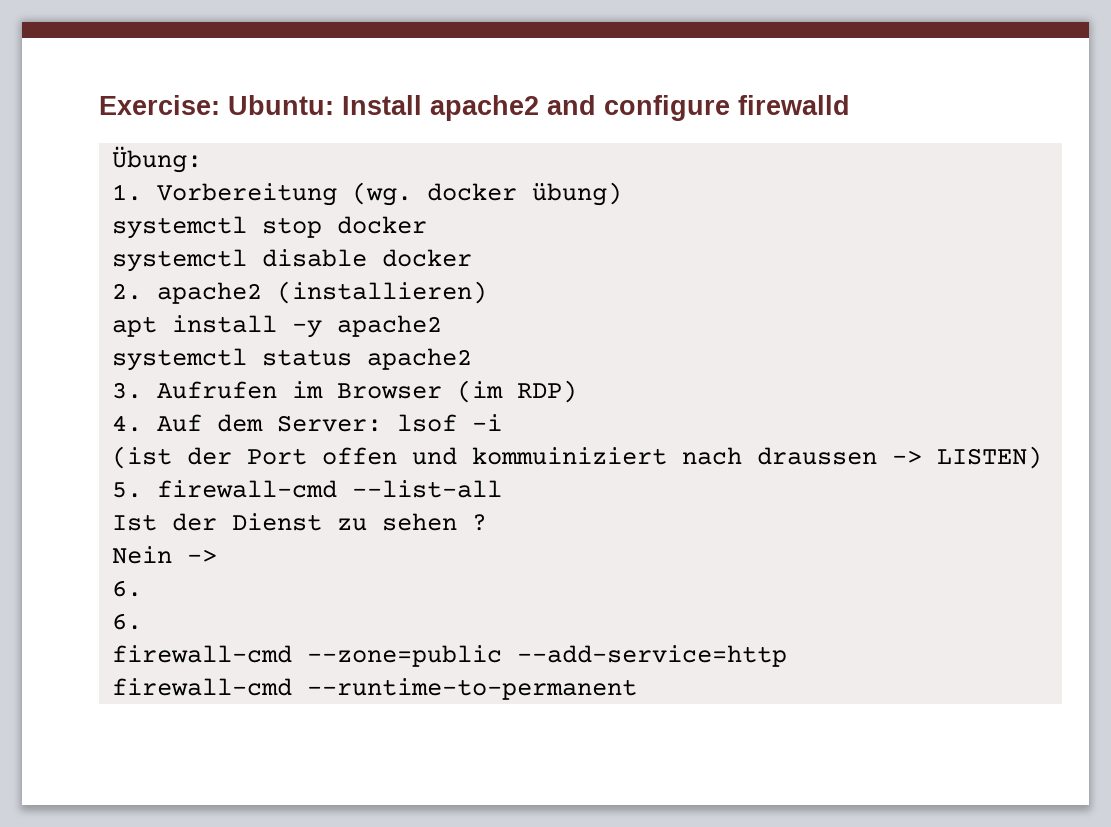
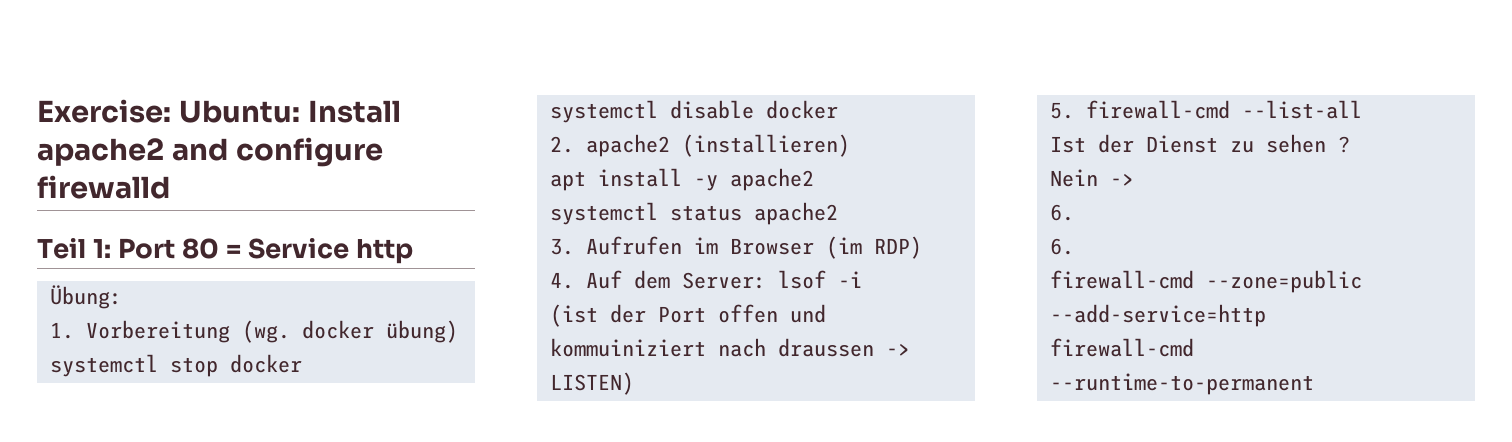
+ Teil 1: Port 80 = Service http

